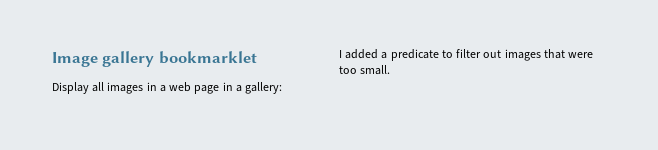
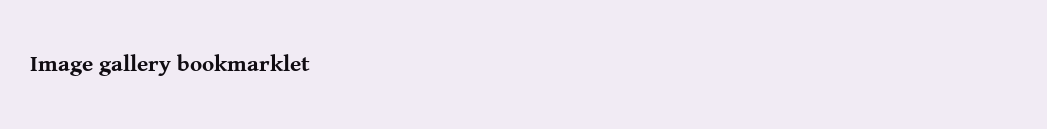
- Display all images in a web page in a gallery:
- I added a predicate to filter out images that were too small.

